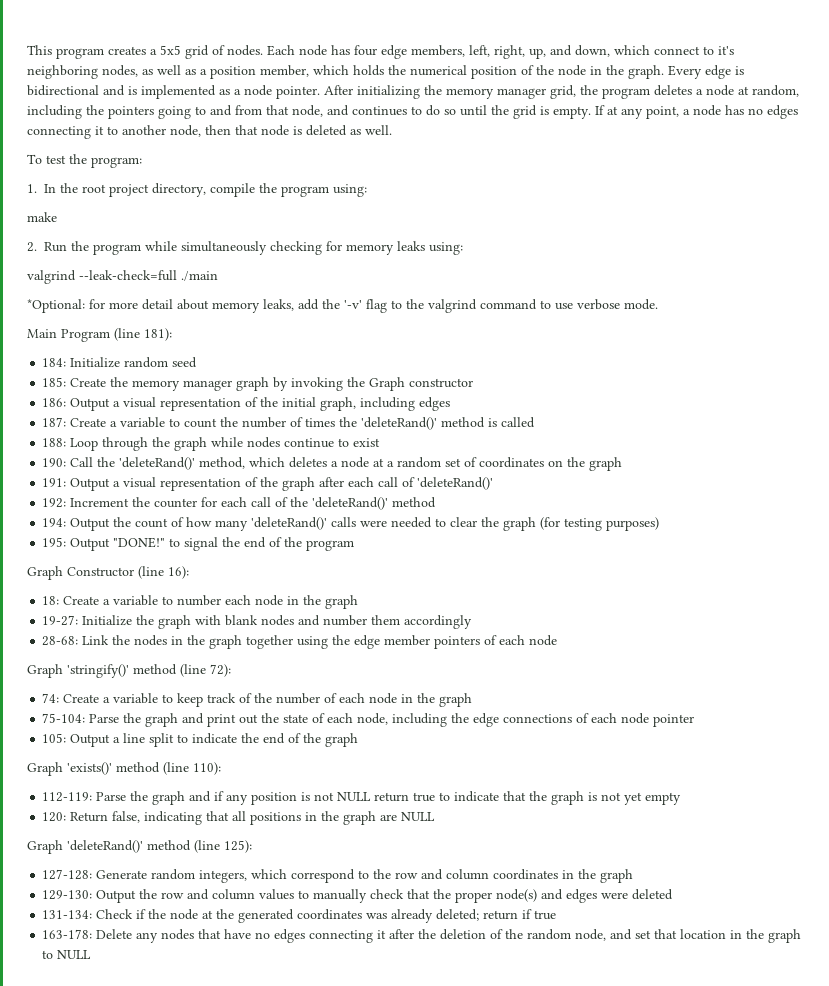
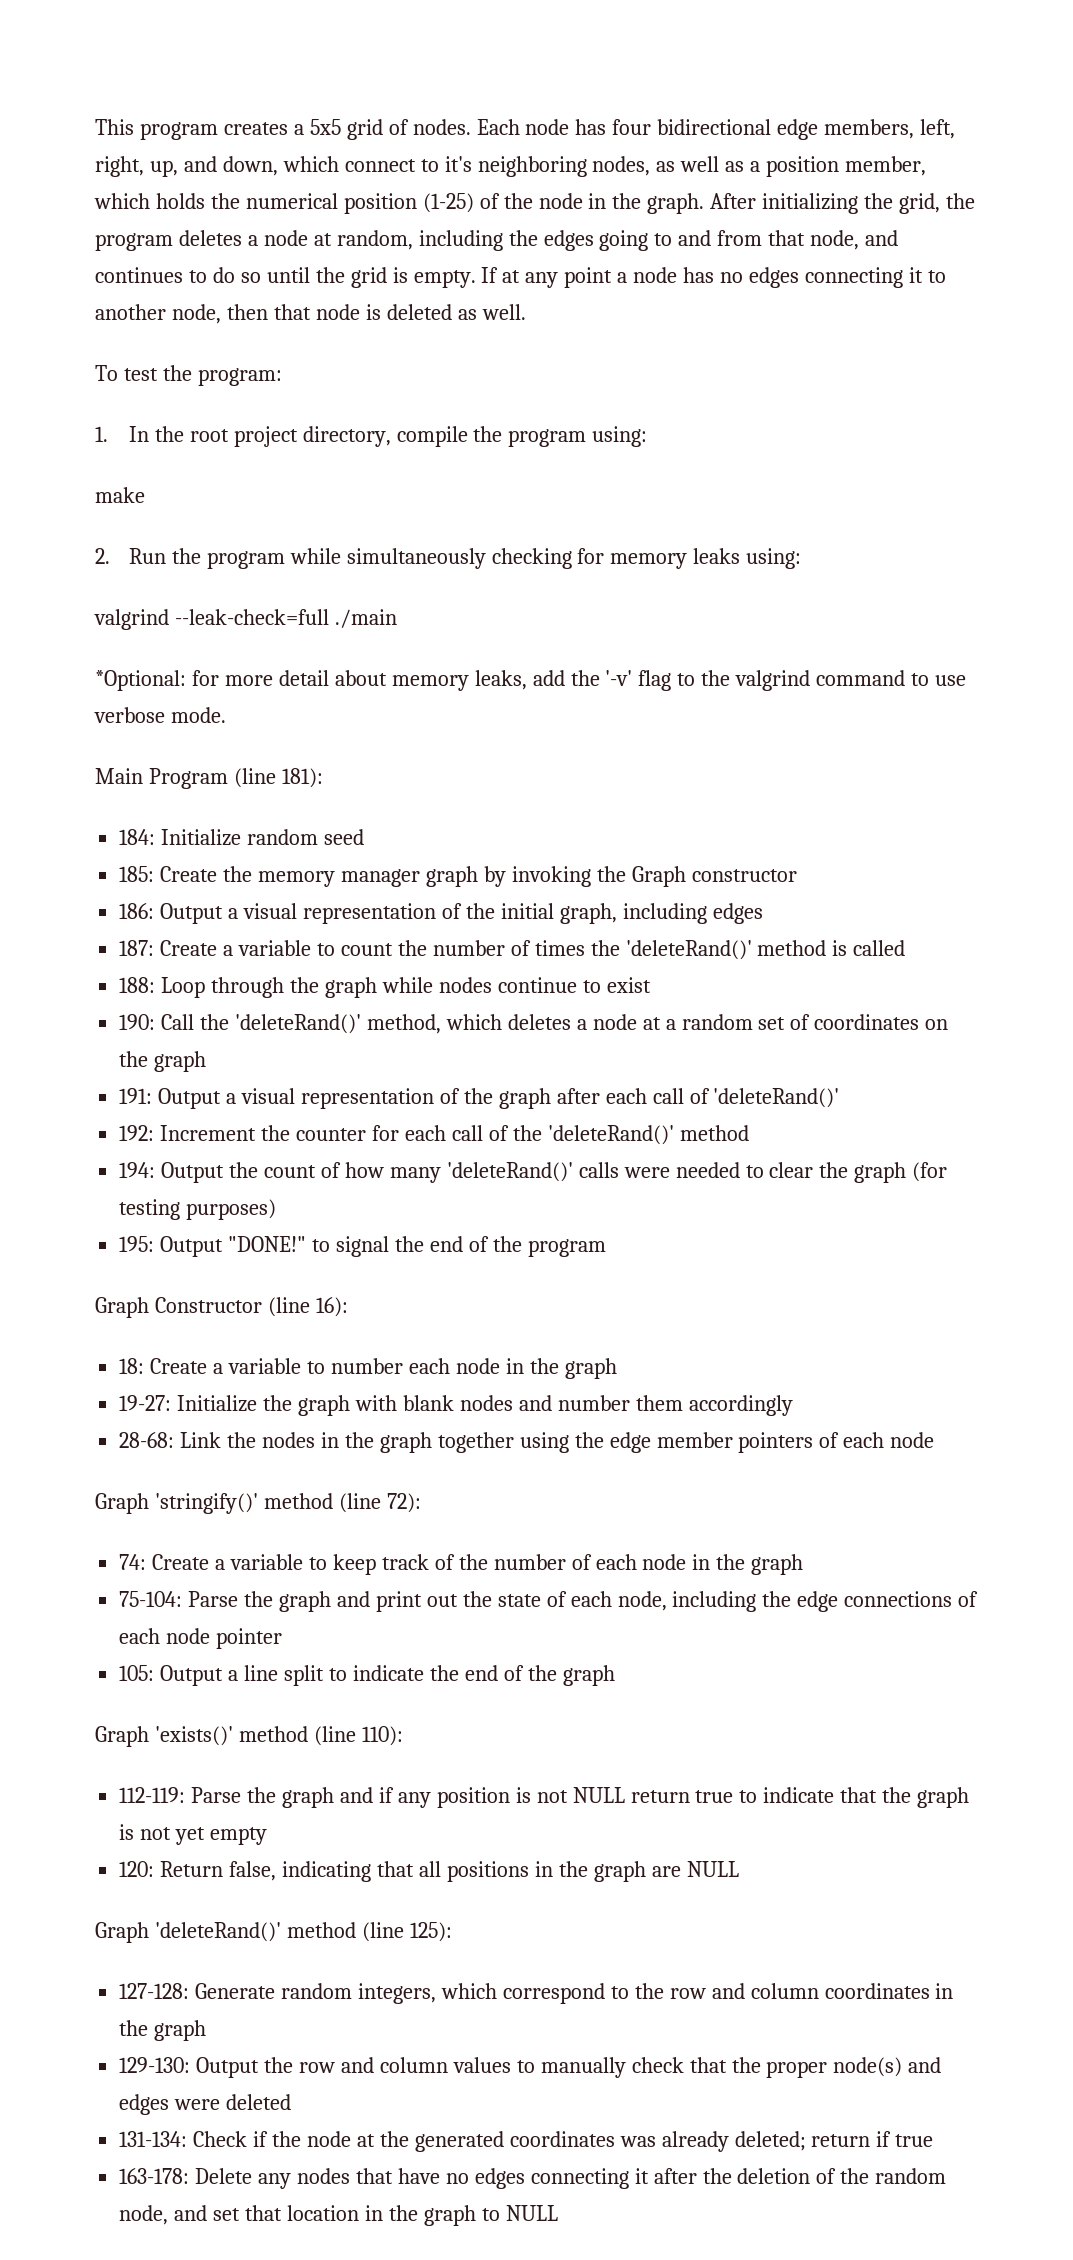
- Each node has four edge members, left, right, up, and down, which connect to it's neighboring nodes, as well as a position member, which holds the numerical position of the node in the graph.
+ Each node has four bidirectional edge members, left, right, up, and down, which connect to it's neighboring nodes, as well as a position member, which holds the numerical position (1-25) of the node in the graph.
- Every edge is bidirectional and is implemented as a node pointer.
- After initializing the memory manager grid, the program deletes a node at random, including the pointers going to and from that node, and continues to do so until the grid is empty.
+ After initializing the grid, the program deletes a node at random, including the edges going to and from that node, and continues to do so until the grid is empty.
- If at any point, a node has no edges connecting it to another node, then that node is deleted as well.
+ If at any point a node has no edges connecting it to another node, then that node is deleted as well.

